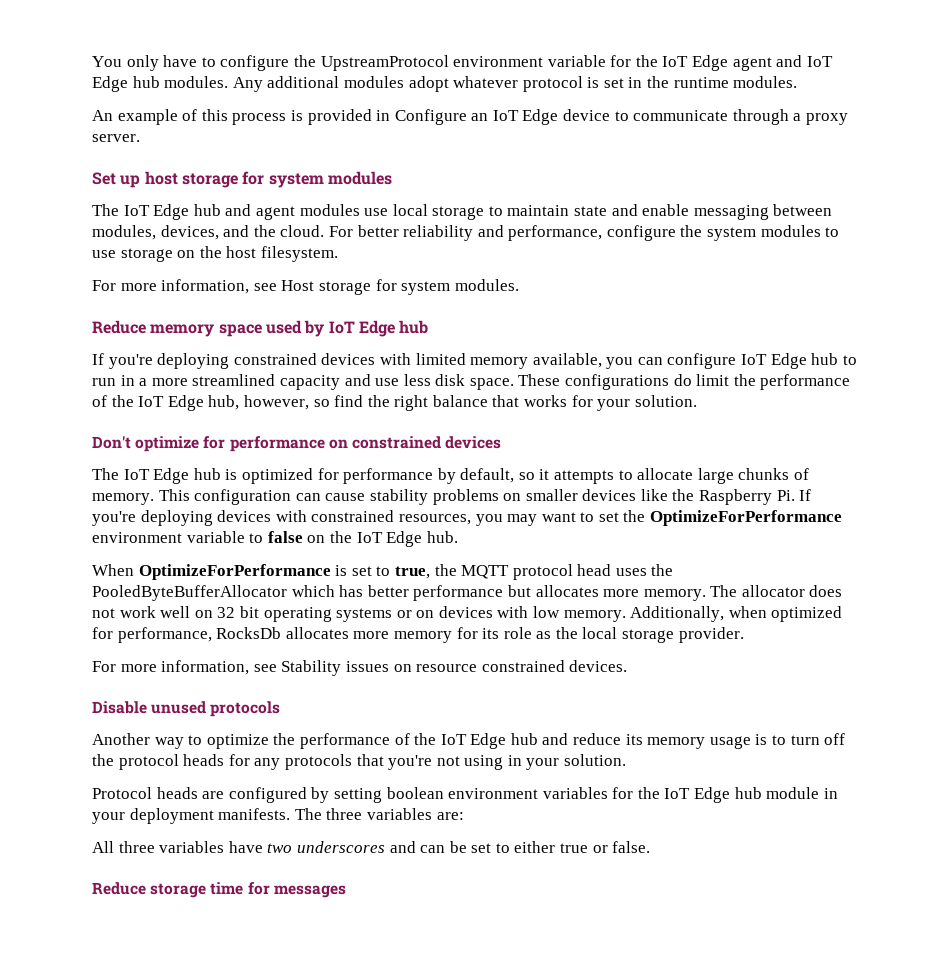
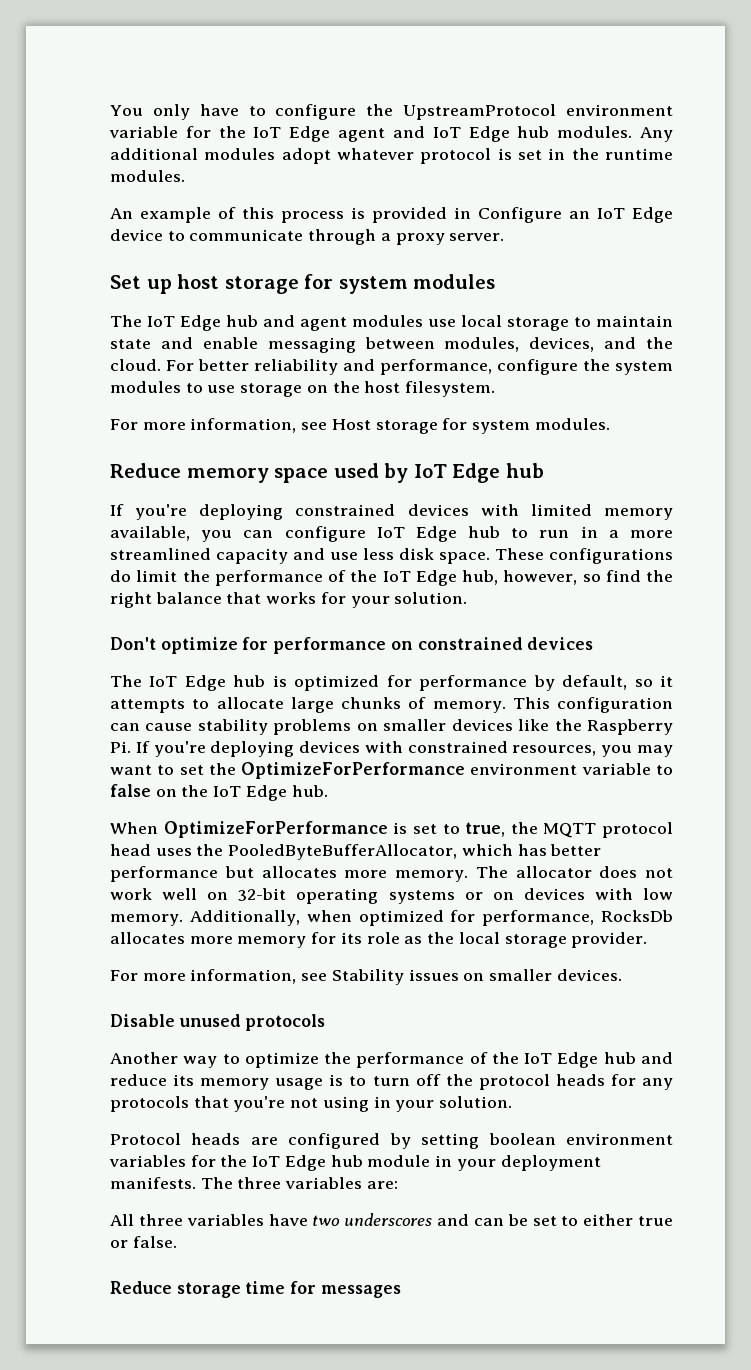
- When OptimizeForPerformance is set to true, the MQTT protocol head uses the PooledByteBufferAllocator which has better performance but allocates more memory.
+ When OptimizeForPerformance is set to true, the MQTT protocol head uses the PooledByteBufferAllocator, which has better performance but allocates more memory.
- The allocator does not work well on 32 bit operating systems or on devices with low memory.
+ The allocator does not work well on 32-bit operating systems or on devices with low memory.
- For more information, see Stability issues on resource constrained devices.
+ For more information, see Stability issues on smaller devices.

